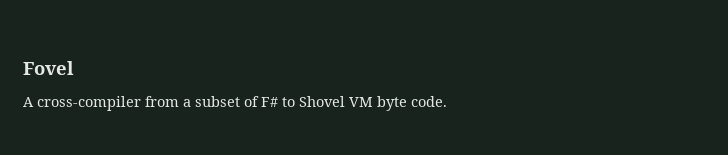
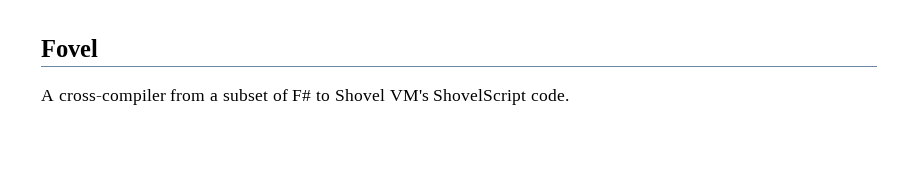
- A cross-compiler from a subset of F# to Shovel VM byte code.
+ A cross-compiler from a subset of F# to Shovel VM's ShovelScript code.

